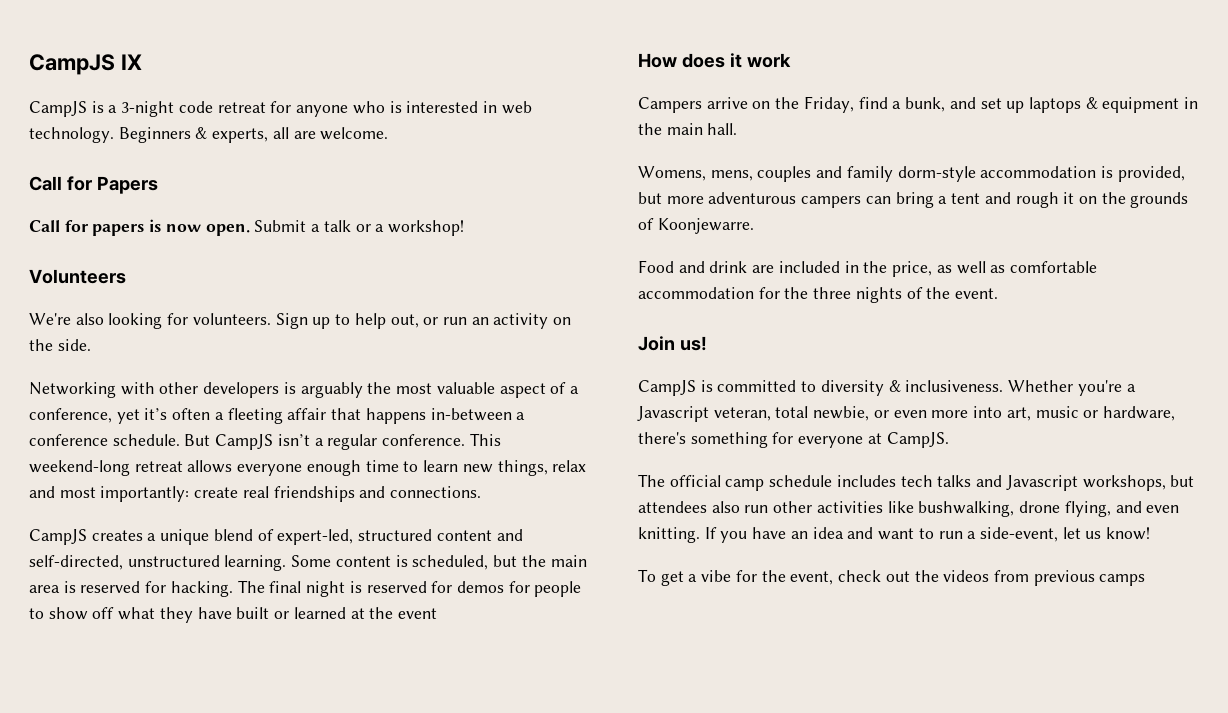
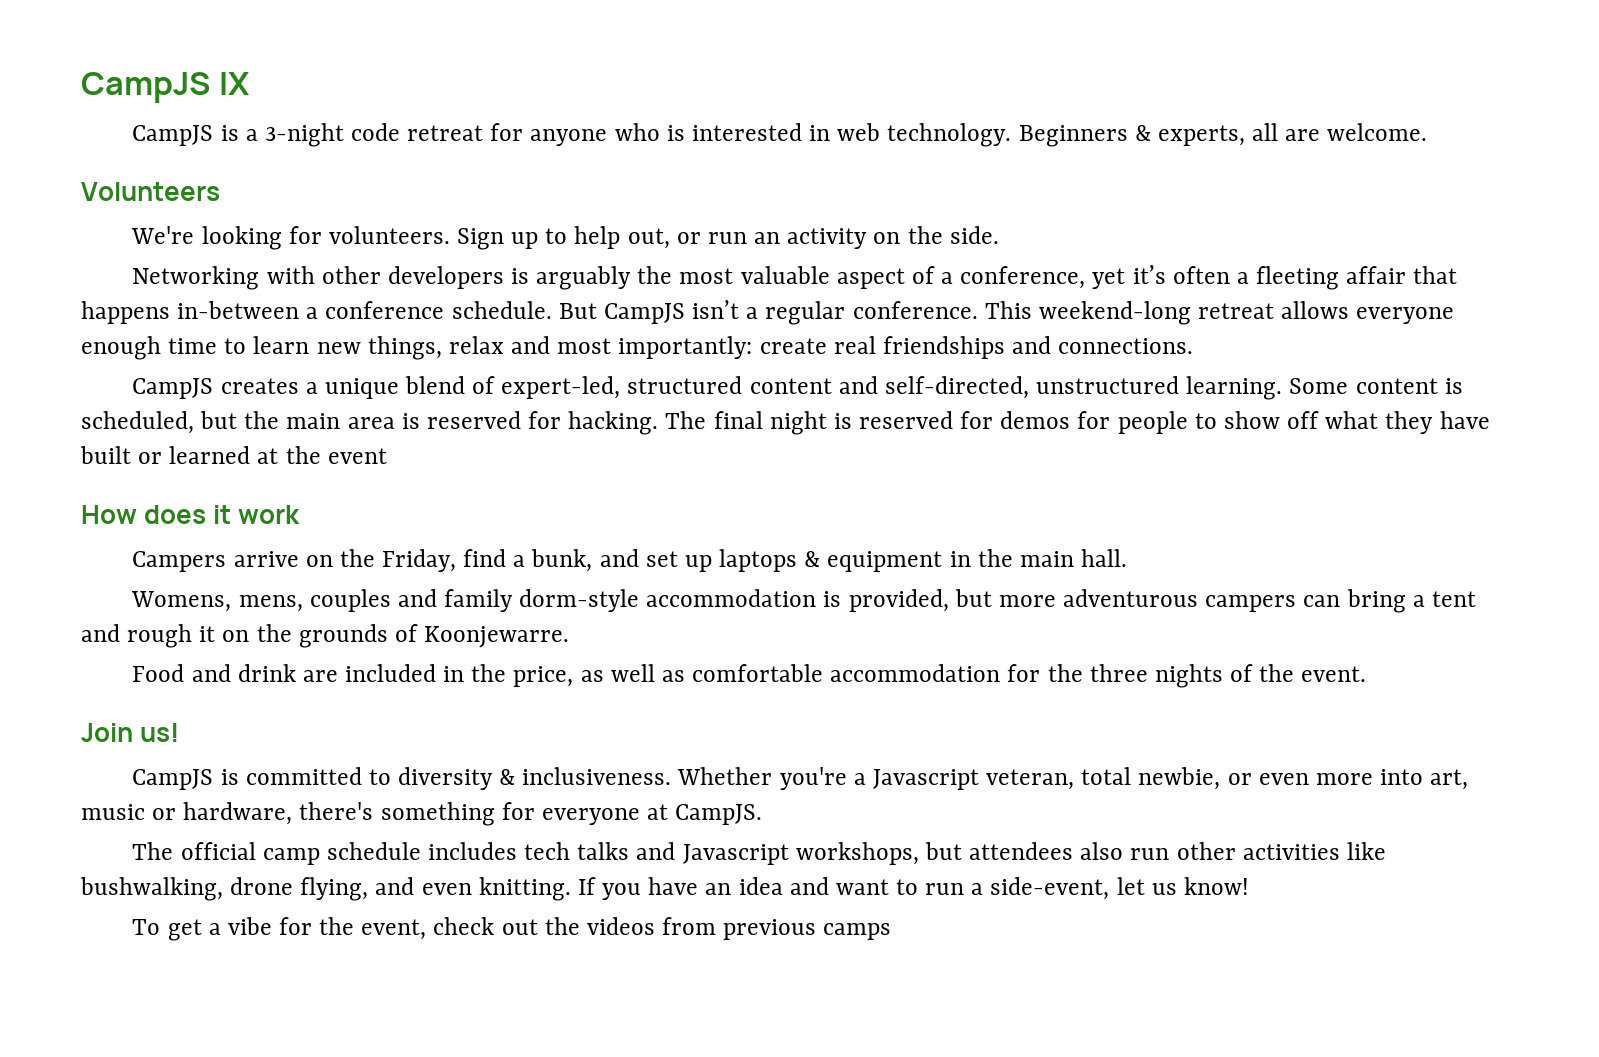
- Call for Papers
- Call for papers is now open. Submit a talk or a workshop!
- We're also looking for volunteers.
+ We're looking for volunteers.

